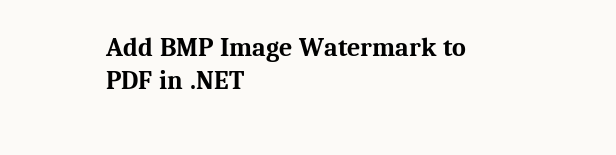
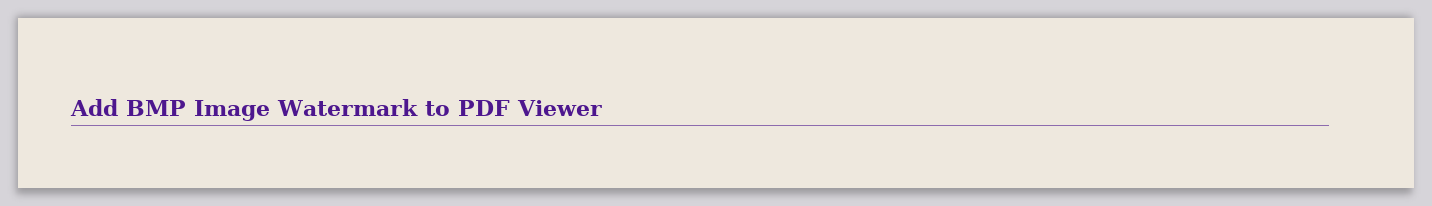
- Add BMP Image Watermark to PDF in .NET
+ Add BMP Image Watermark to PDF Viewer

